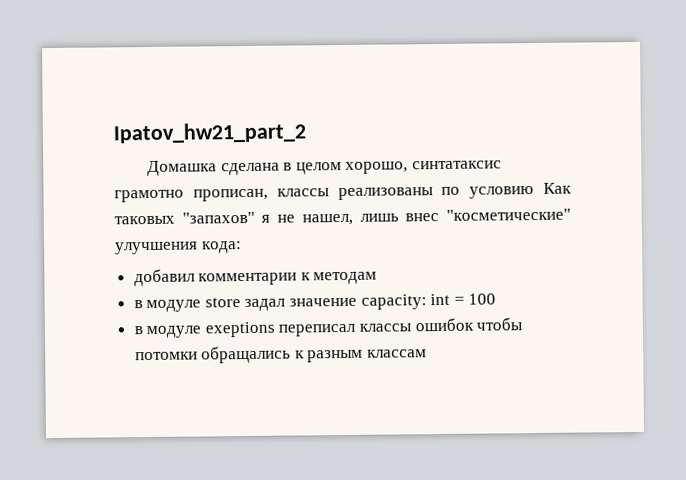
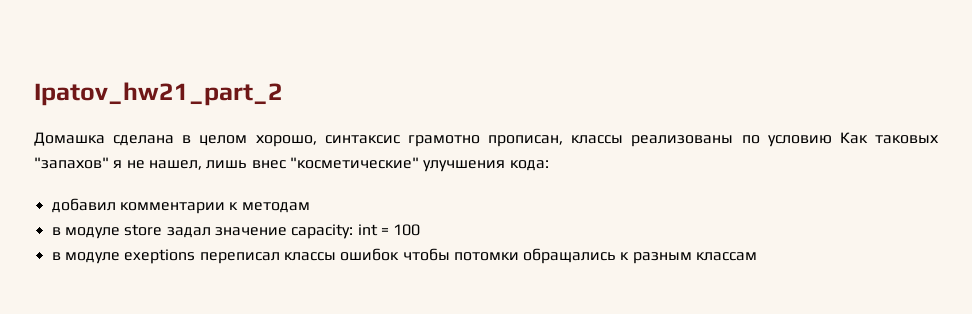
- Домашка сделана в целом хорошо, синтатаксис грамотно прописан, классы реализованы по условию Как таковых "запахов" я не нашел, лишь внес "косметические" улучшения кода:
+ Домашка сделана в целом хорошо, синтаксис грамотно прописан, классы реализованы по условию Как таковых "запахов" я не нашел, лишь внес "косметические" улучшения кода:

